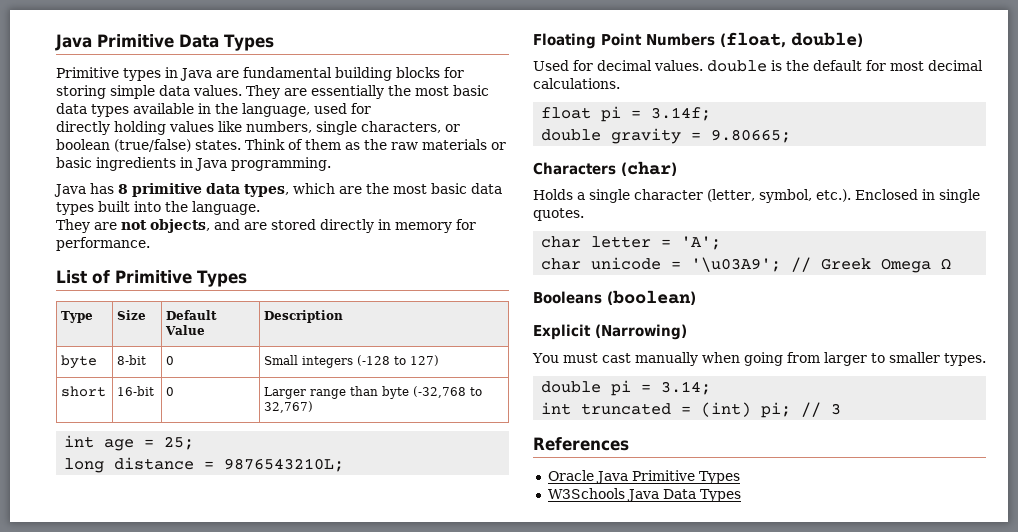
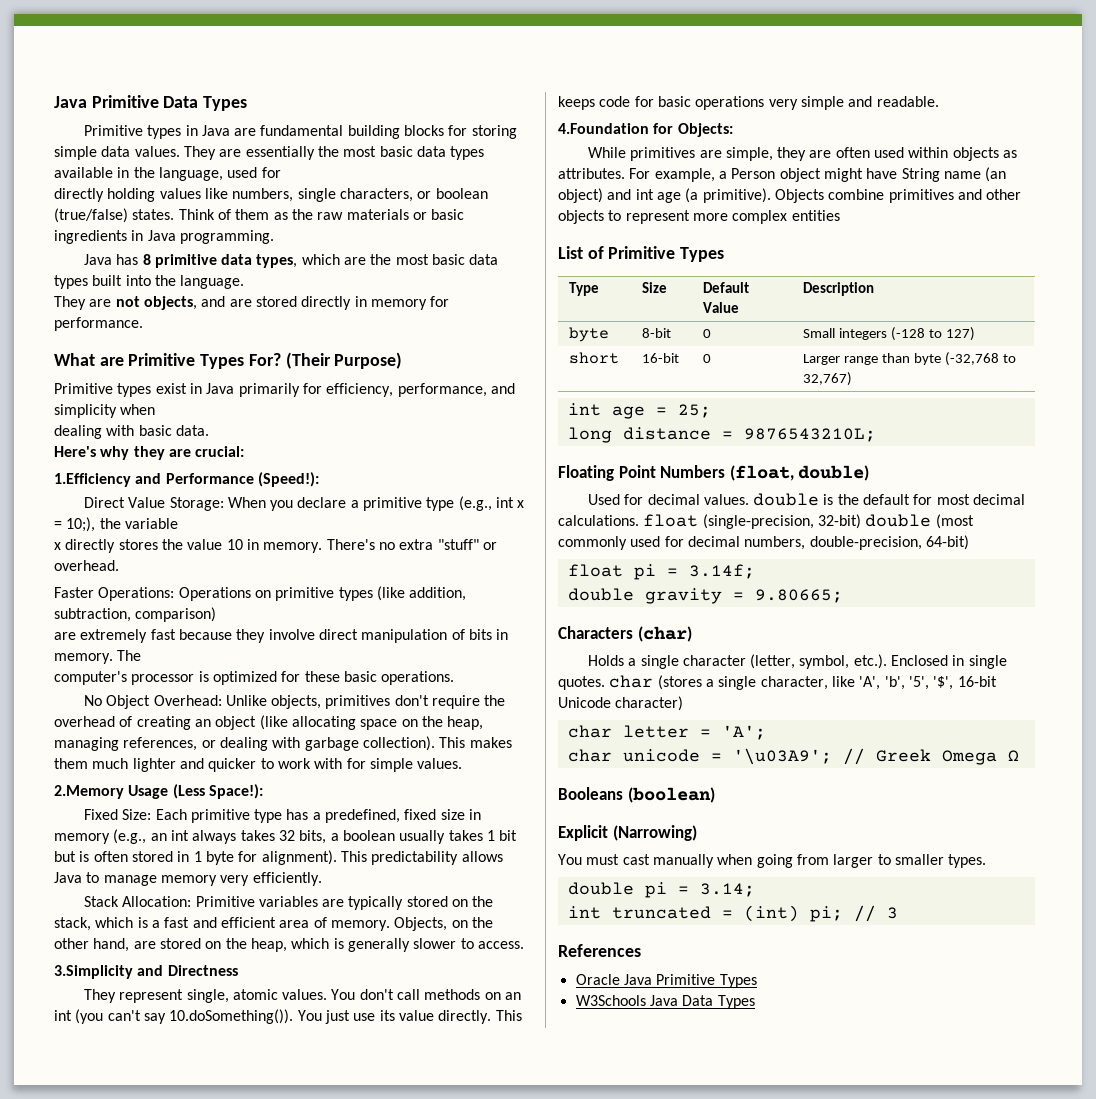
+ What are Primitive Types For? (Their Purpose)
+ Primitive types exist in Java primarily for efficiency, performance, and simplicity when
+ dealing with basic data.
+ Here's why they are crucial:
+ 1.Efficiency and Performance (Speed!):
+ Direct Value Storage: When you declare a primitive type (e.g., int x = 10;), the variable
+ x directly stores the value 10 in memory. There's no extra "stuff" or overhead.
+ Faster Operations: Operations on primitive types (like addition, subtraction, comparison)
+ are extremely fast because they involve direct manipulation of bits in memory. The
+ computer's processor is optimized for these basic operations.
+ No Object Overhead: Unlike objects, primitives don't require the overhead of creating an object (like allocating space on the heap, managing references, or dealing with garbage collection). This makes them much lighter and quicker to work with for simple values.
+ 2.Memory Usage (Less Space!):
+ Fixed Size: Each primitive type has a predefined, fixed size in memory (e.g., an int always takes 32 bits, a boolean usually takes 1 bit but is often stored in 1 byte for alignment). This predictability allows Java to manage memory very efficiently.
+ Stack Allocation: Primitive variables are typically stored on the stack, which is a fast and efficient area of memory. Objects, on the other hand, are stored on the heap, which is generally slower to access.
+ 3.Simplicity and Directness
+ They represent single, atomic values. You don't call methods on an int (you can't say 10.doSomething()). You just use its value directly. This keeps code for basic operations very simple and readable.
+ 4.Foundation for Objects:
+ While primitives are simple, they are often used within objects as attributes. For example, a Person object might have String name (an object) and int age (a primitive). Objects combine primitives and other objects to represent more complex entities
- Used for decimal values. double is the default for most decimal calculations.
+ Used for decimal values. double is the default for most decimal calculations. float (single-precision, 32-bit) double (most commonly used for decimal numbers, double-precision, 64-bit)
- Holds a single character (letter, symbol, etc.). Enclosed in single quotes.
+ Holds a single character (letter, symbol, etc.). Enclosed in single quotes. char (stores a single character, like 'A', 'b', '5', '$', 16-bit Unicode character)

